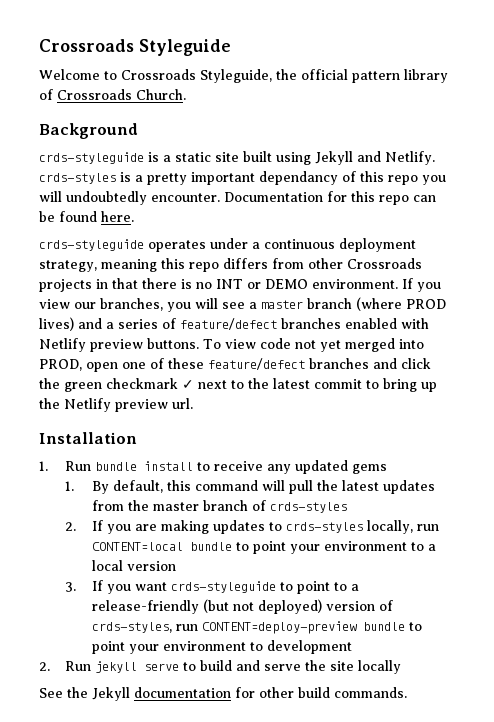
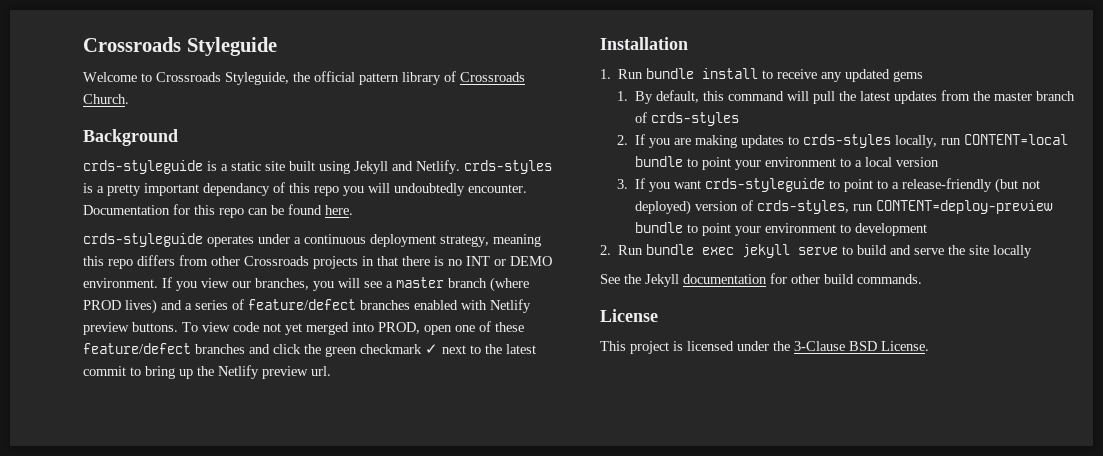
- 2. Run jekyll serve to build and serve the site locally
+ 2. Run bundle exec jekyll serve to build and serve the site locally
+ License
+ This project is licensed under the 3-Clause BSD License.

